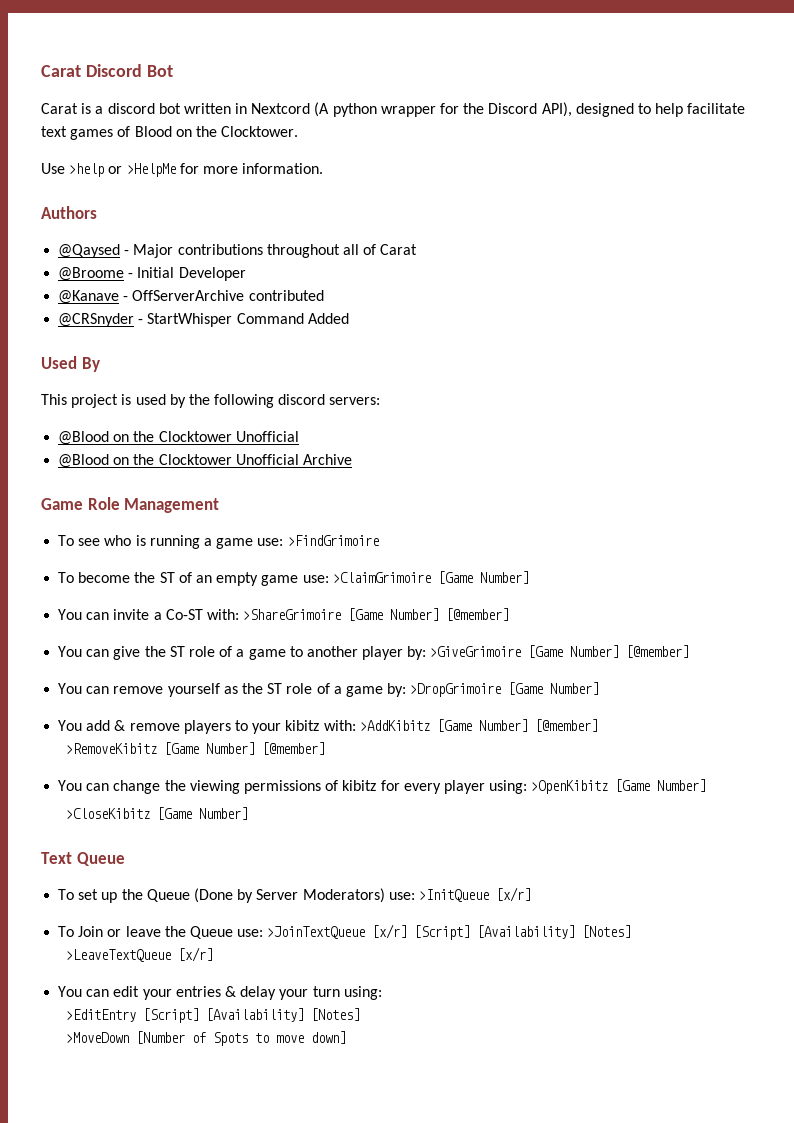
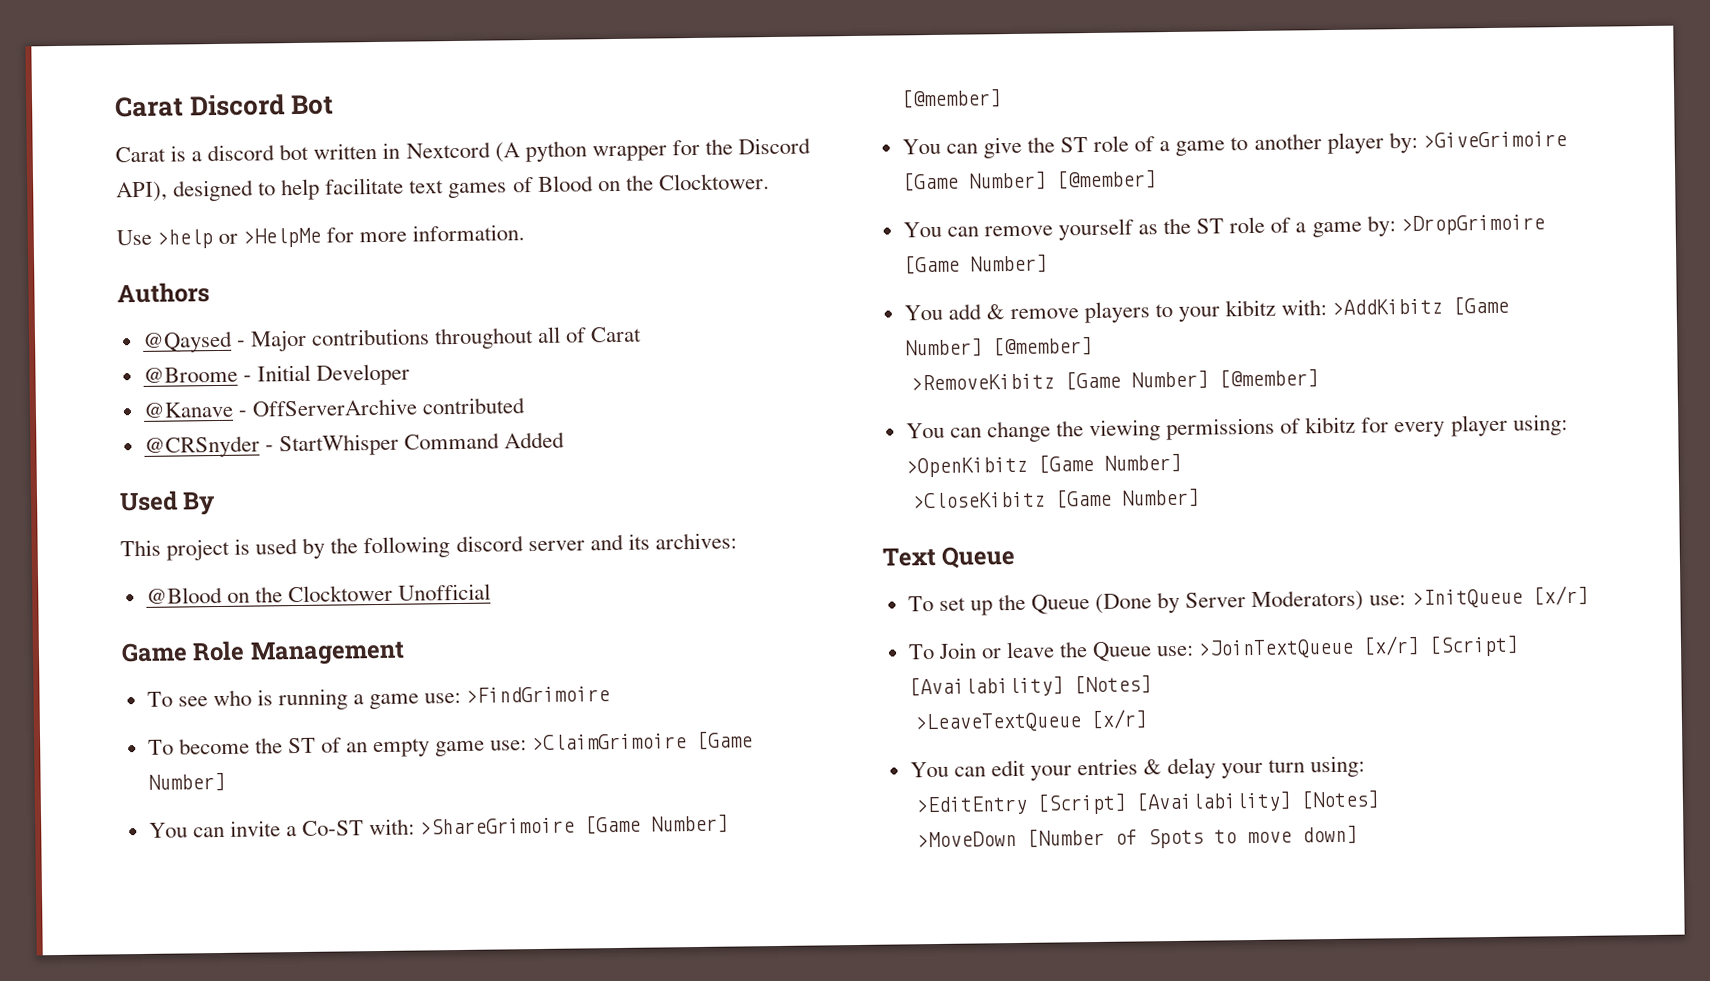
- This project is used by the following discord servers:
+ This project is used by the following discord server and its archives:
  @Blood on the Clocktower Unofficial
- @Blood on the Clocktower Unofficial Archive

